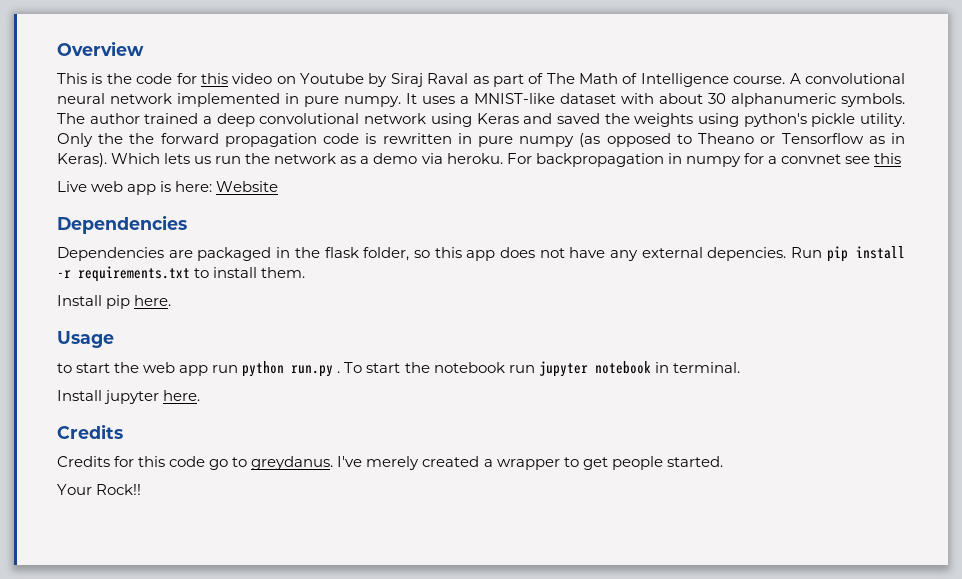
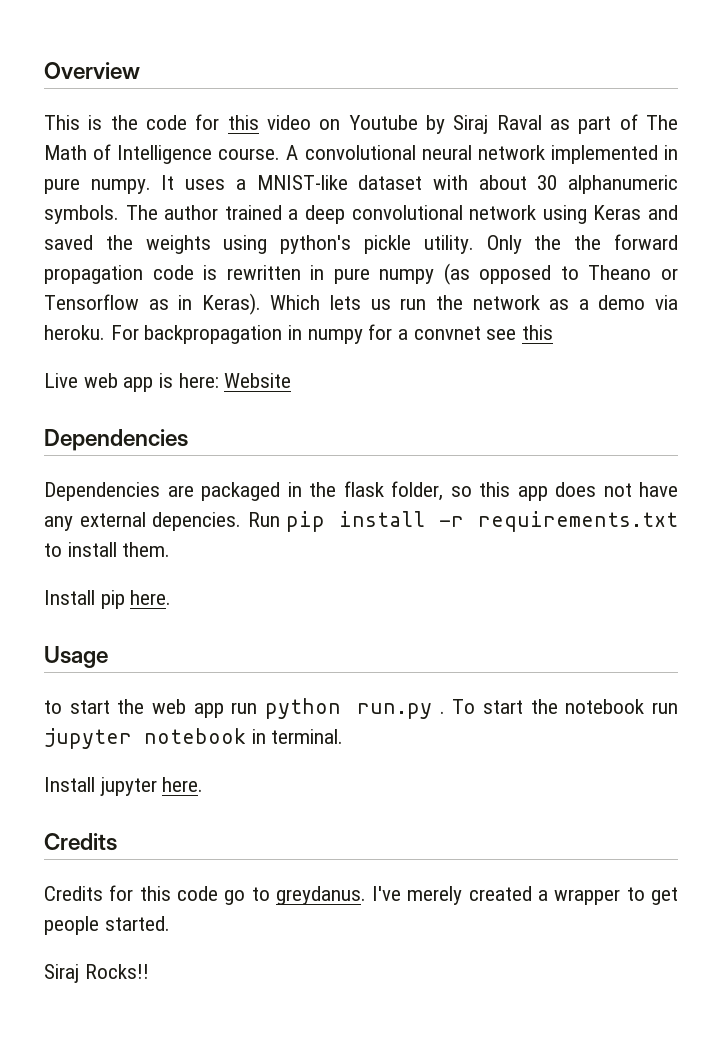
- Your Rock!!
+ Siraj Rocks!!

